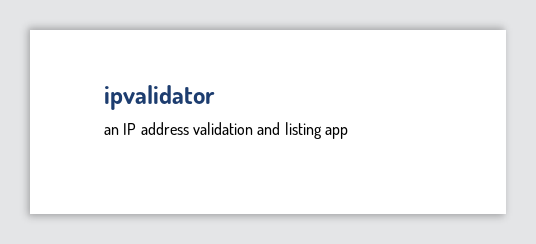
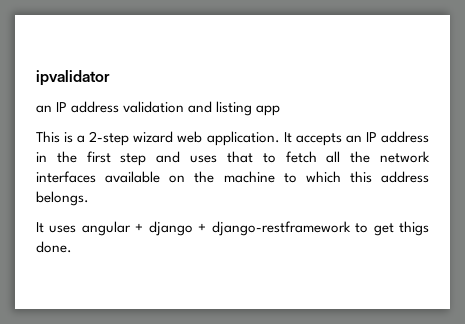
+ This is a 2-step wizard web application. It accepts an IP address in the first step and uses that to fetch all the network interfaces available on the machine to which this address belongs.
+ It uses angular + django + django-restframework to get thigs done.

